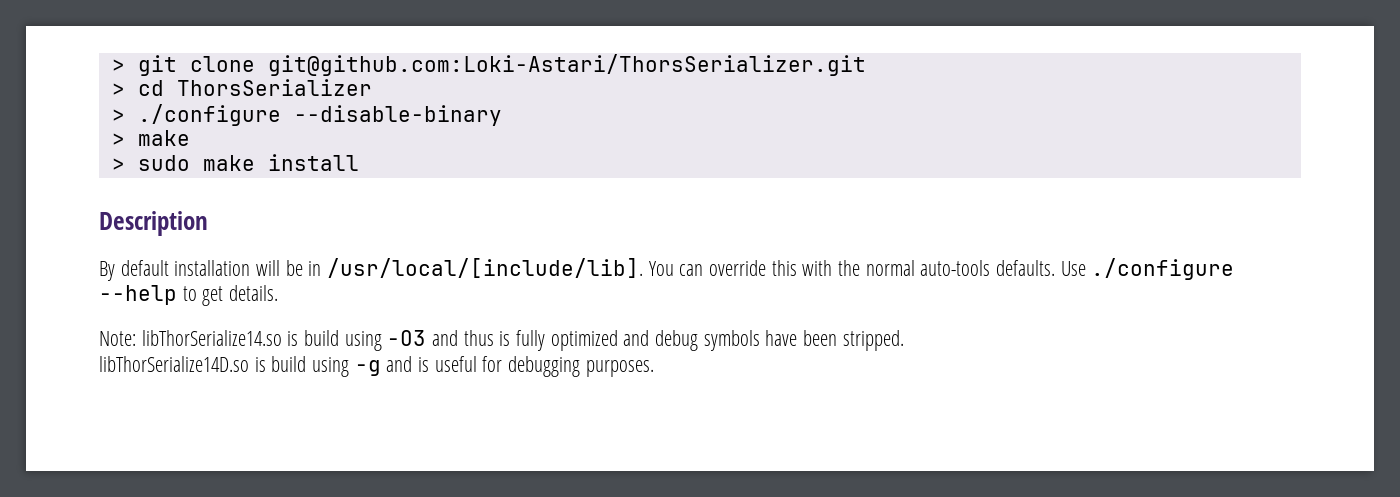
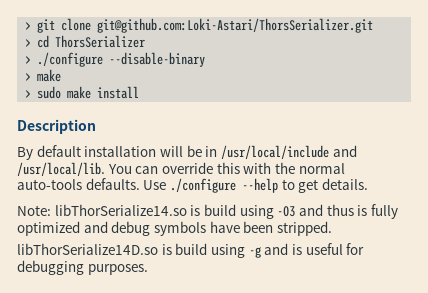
- By default installation will be in /usr/local/[include/lib].
+ By default installation will be in /usr/local/include and /usr/local/lib.

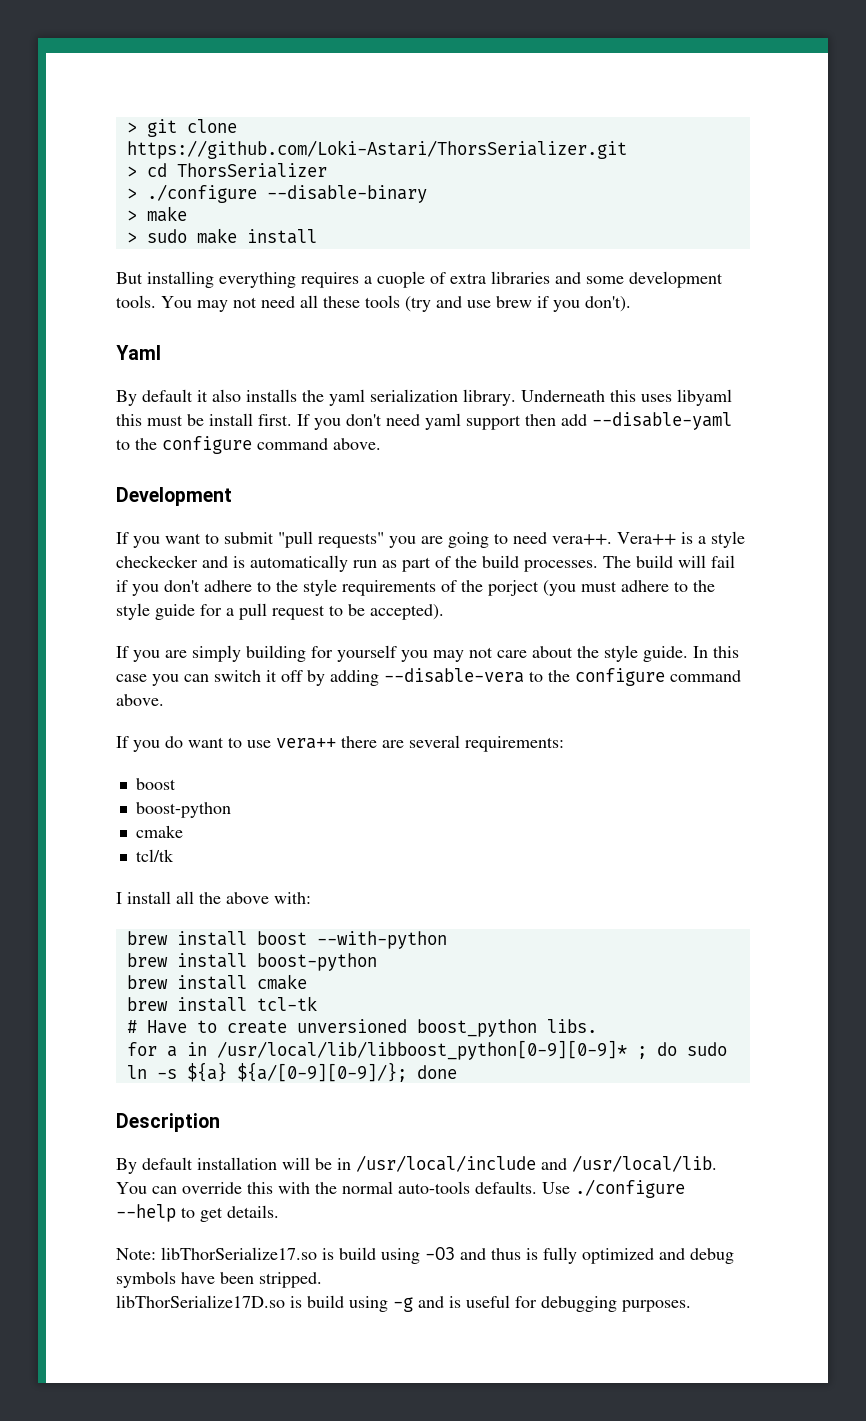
- > git clone git@github.com:Loki-Astari/ThorsSerializer.git
+ > git clone https://github.com/Loki-Astari/ThorsSerializer.git
+ But installing everything requires a cuople of extra libraries and some development tools. You may not need all these tools (try and use brew if you don't).
+ Yaml
+ By default it also installs the yaml serialization library. Underneath this uses libyaml this must be install first. If you don't need yaml support then add --disable-yaml to the configure command above.
+ Development
+ If you want to submit "pull requests" you are going to need vera++. Vera++ is a style checkecker and is automatically run as part of the build processes. The build will fail if you don't adhere to the style requirements of the porject (you must adhere to the style guide for a pull request to be accepted).
+ If you are simply building for yourself you may not care about the style guide. In this case you can switch it off by adding --disable-vera to the configure command above.
+ If you do want to use vera++ there are several requirements:
+ boost
+ boost-python
+ cmake
+ tcl/tk
+ I install all the above with:
+ brew install boost --with-python
+ brew install boost-python
+ brew install cmake
+ brew install tcl-tk
+ # Have to create unversioned boost_python libs.
+ for a in /usr/local/lib/libboost_python[0-9][0-9]* ; do sudo ln -s ${a} ${a/[0-9][0-9]/}; done
- Note: libThorSerialize14.so is build using -O3 and thus is fully optimized and debug symbols have been stripped.
+ Note: libThorSerialize17.so is build using -O3 and thus is fully optimized and debug symbols have been stripped.
- libThorSerialize14D.so is build using -g and is useful for debugging purposes.
+ libThorSerialize17D.so is build using -g and is useful for debugging purposes.

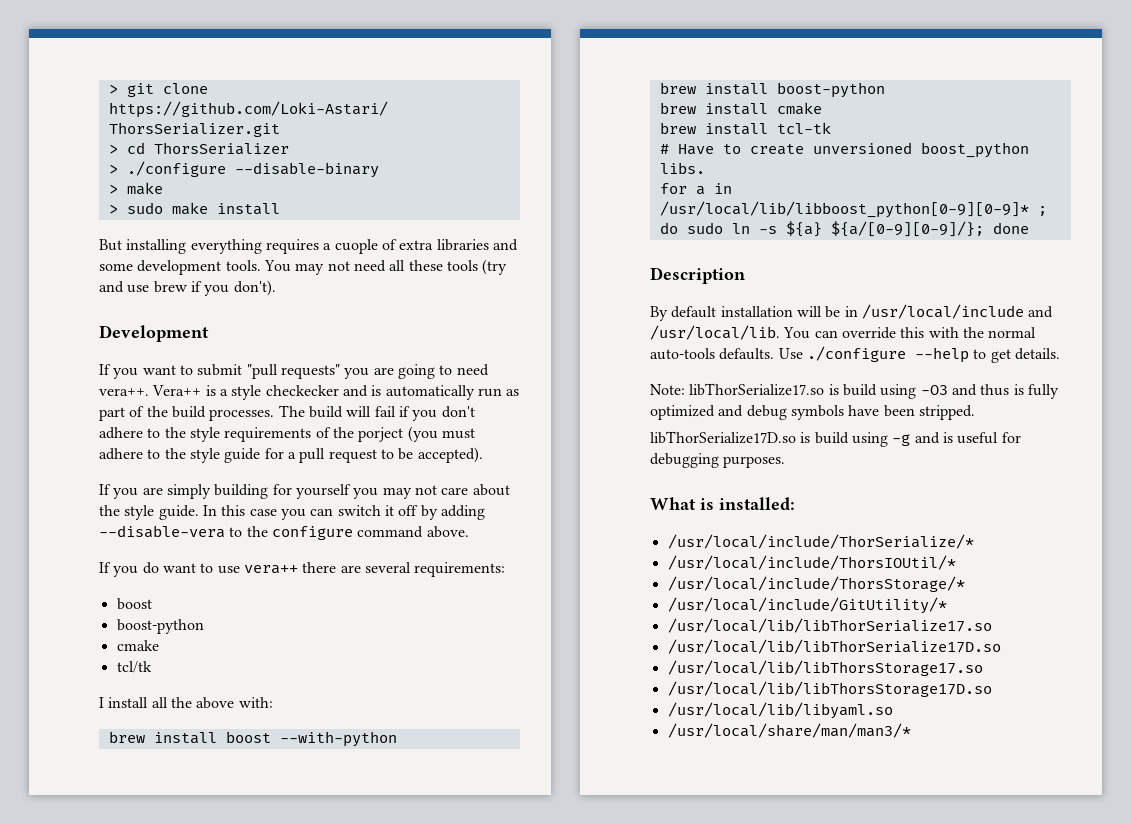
- Yaml
- By default it also installs the yaml serialization library. Underneath this uses libyaml this must be install first. If you don't need yaml support then add --disable-yaml to the configure command above.
+ What is installed:
+ /usr/local/include/ThorSerialize/*
+ /usr/local/include/ThorsIOUtil/*
+ /usr/local/include/ThorsStorage/*
+ /usr/local/include/GitUtility/*
+ /usr/local/lib/libThorSerialize17.so
+ /usr/local/lib/libThorSerialize17D.so
+ /usr/local/lib/libThorsStorage17.so
+ /usr/local/lib/libThorsStorage17D.so
+ /usr/local/lib/libyaml.so
+ /usr/local/share/man/man3/*

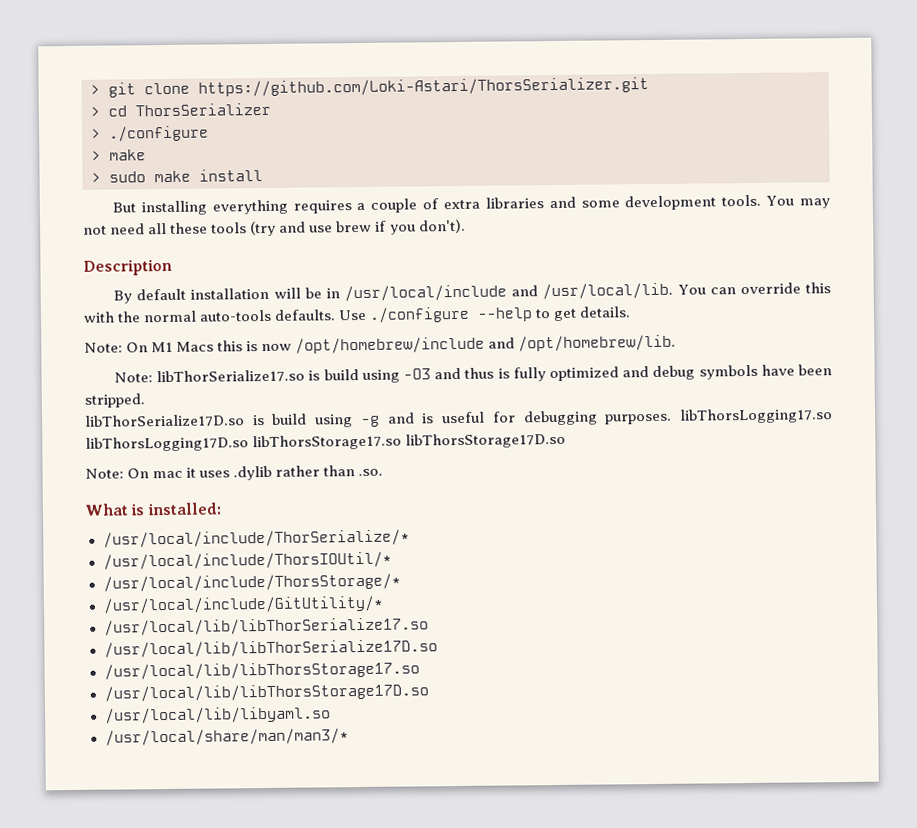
- > ./configure --disable-binary
+ > ./configure
- But installing everything requires a cuople of extra libraries and some development tools.
+ But installing everything requires a couple of extra libraries and some development tools.
- Development
- If you want to submit "pull requests" you are going to need vera++. Vera++ is a style checkecker and is automatically run as part of the build processes. The build will fail if you don't adhere to the style requirements of the porject (you must adhere to the style guide for a pull request to be accepted).
- If you are simply building for yourself you may not care about the style guide. In this case you can switch it off by adding --disable-vera to the configure command above.
- If you do want to use vera++ there are several requirements:
- boost
- boost-python
- cmake
- tcl/tk
- I install all the above with:
- brew install boost --with-python
- brew install boost-python
- brew install cmake
- brew install tcl-tk
- # Have to create unversioned boost_python libs.
- for a in /usr/local/lib/libboost_python[0-9][0-9]* ; do sudo ln -s ${a} ${a/[0-9][0-9]/}; done
+ Note: On M1 Macs this is now /opt/homebrew/include and /opt/homebrew/lib.
- libThorSerialize17D.so is build using -g and is useful for debugging purposes.
+ libThorSerialize17D.so is build using -g and is useful for debugging purposes. libThorsLogging17.so libThorsLogging17D.so libThorsStorage17.so libThorsStorage17D.so
+ Note: On mac it uses .dylib rather than .so.

